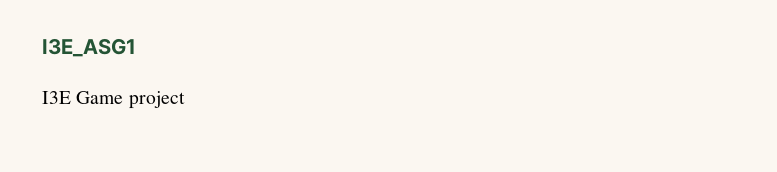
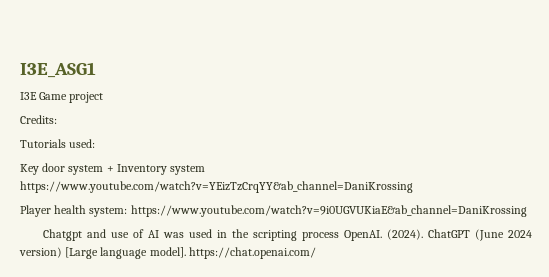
+ Credits:
+ Tutorials used:
+ Key door system + Inventory system https://www.youtube.com/watch?v=YEizTzCrqYY&ab_channel=DaniKrossing
+ Player health system: https://www.youtube.com/watch?v=9i0UGVUKiaE&ab_channel=DaniKrossing
+ Chatgpt and use of AI was used in the scripting process OpenAI. (2024). ChatGPT (June 2024 version) [Large language model]. https://chat.openai.com/

